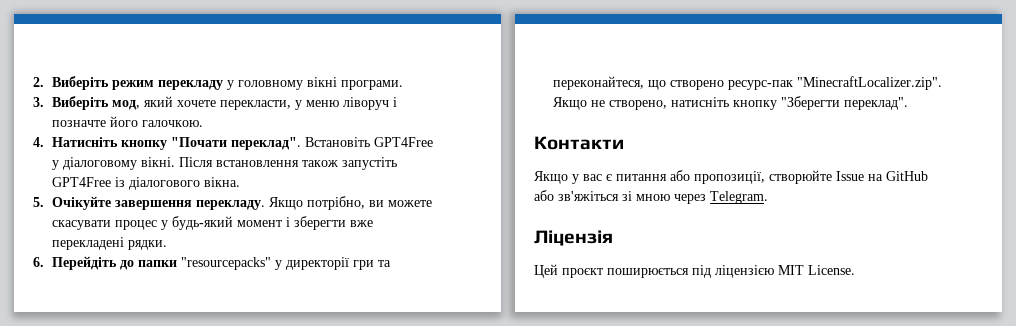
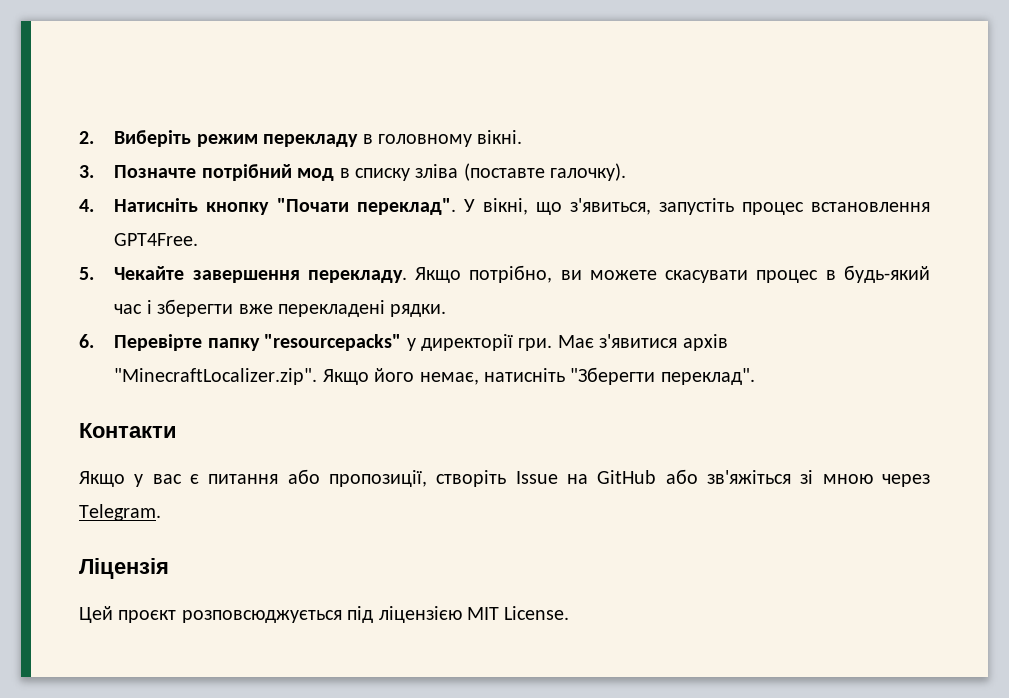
- 2. Виберіть режим перекладу у головному вікні програми.
- 3. Виберіть мод, який хочете перекласти, у меню ліворуч і позначте його галочкою.
+ 2. Виберіть режим перекладу в головному вікні.
+ 3. Позначте потрібний мод в списку зліва (поставте галочку).
- Встановіть GPT4Free у діалоговому вікні. Після встановлення також запустіть GPT4Free із діалогового вікна.
+ У вікні, що з'явиться, запустіть процес встановлення GPT4Free.
- 5. Очікуйте завершення перекладу.
+ 5. Чекайте завершення перекладу.
- Якщо потрібно, ви можете скасувати процес у будь-який момент і зберегти вже перекладені рядки.
+ Якщо потрібно, ви можете скасувати процес в будь-який час і зберегти вже перекладені рядки.
- 6. Перейдіть до папки "resourcepacks" у директорії гри та переконайтеся, що створено ресурс-пак "MinecraftLocalizer.zip". Якщо не створено, натисніть кнопку "Зберегти переклад".
+ 6. Перевірте папку "resourcepacks" у директорії гри. Має з'явитися архів "MinecraftLocalizer.zip". Якщо його немає, натисніть "Зберегти переклад".
- Якщо у вас є питання або пропозиції, створюйте Issue на GitHub або зв'яжіться зі мною через Telegram.
+ Якщо у вас є питання або пропозиції, створіть Issue на GitHub або зв'яжіться зі мною через Telegram.
- Цей проєкт поширюється під ліцензією MIT License.
+ Цей проєкт розповсюджується під ліцензією MIT License.

